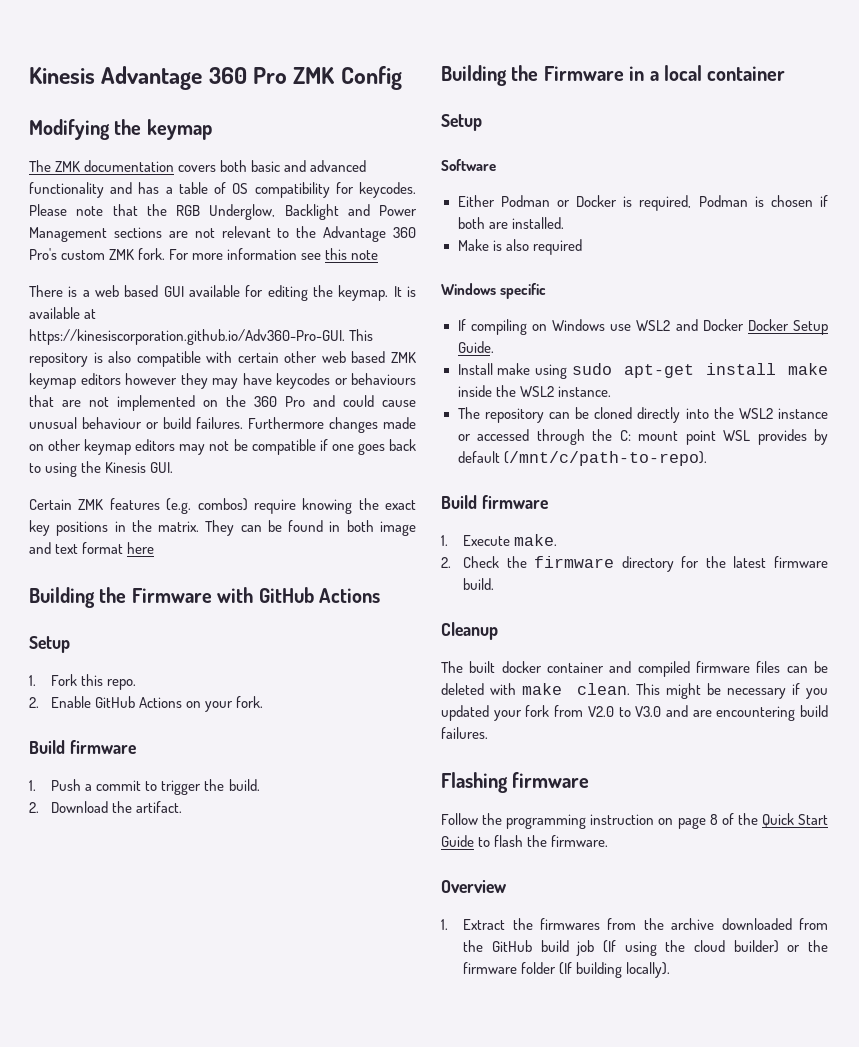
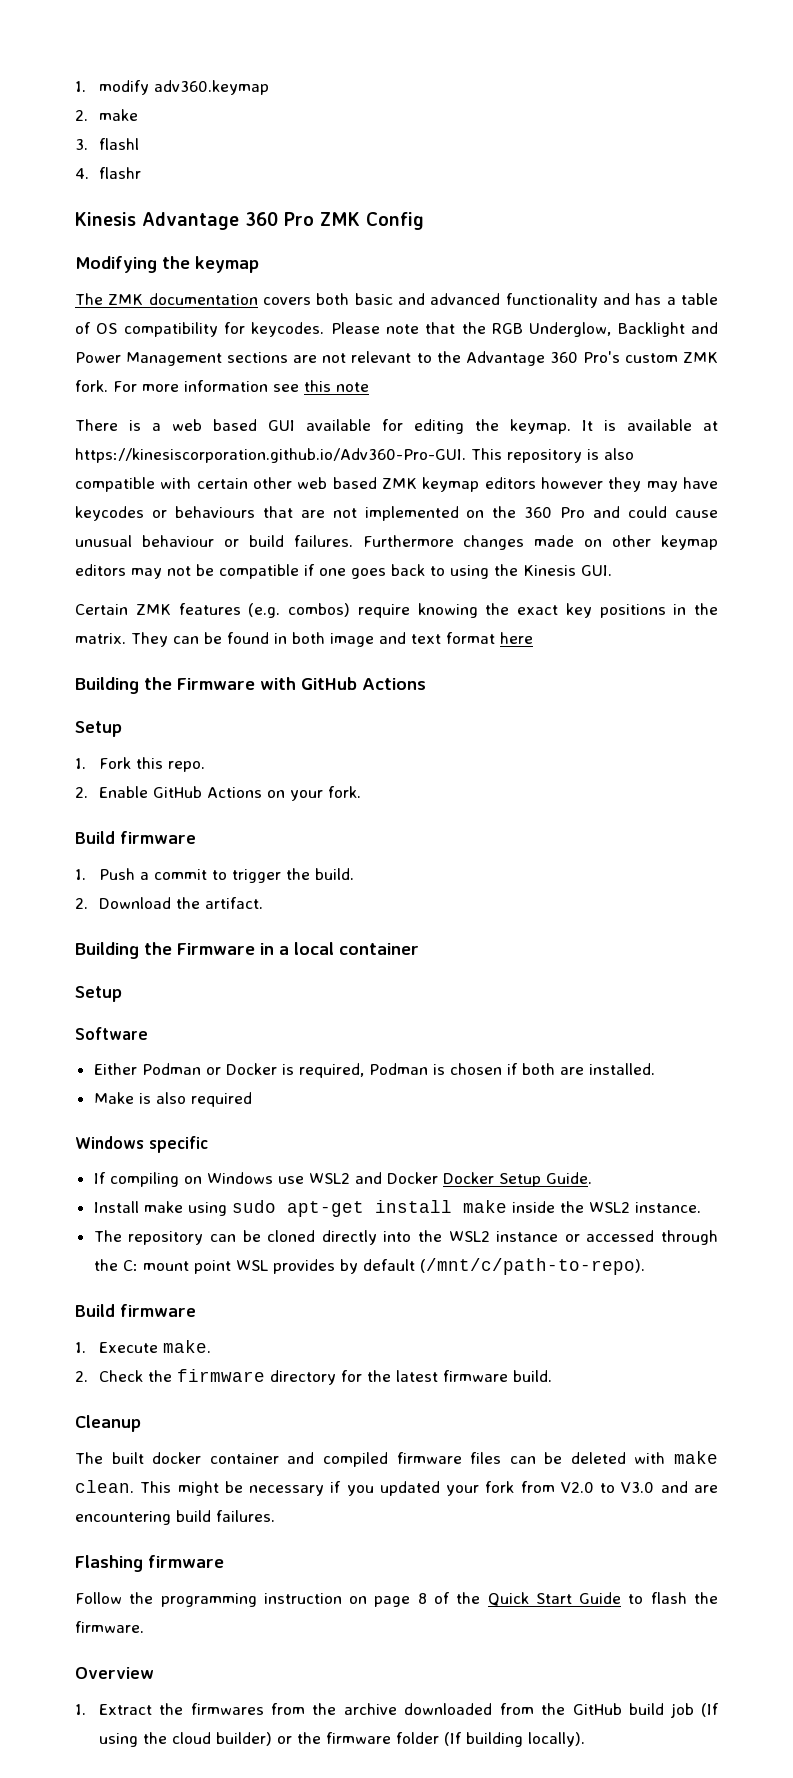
+ 1. modify adv360.keymap
+ 2. make
+ 3. flashl
+ 4. flashr

